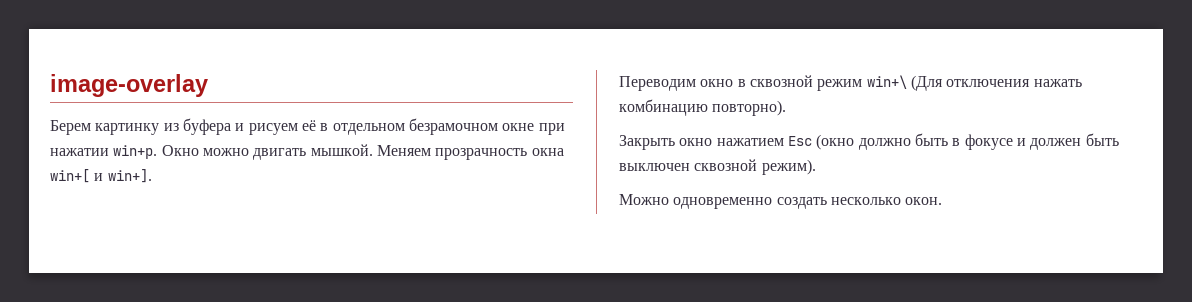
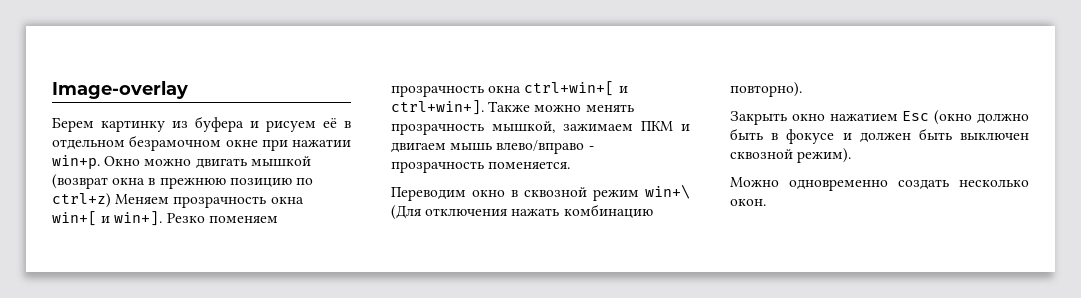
- image-overlay
+ Image-overlay
- Окно можно двигать мышкой. Меняем прозрачность окна win+[ и win+].
+ Окно можно двигать мышкой (возврат окна в прежнюю позицию по ctrl+z) Меняем прозрачность окна win+[ и win+]. Резко поменяем прозрачность окна ctrl+win+[ и ctrl+win+]. Также можно менять прозрачность мышкой, зажимаем ПКМ и двигаем мышь влево/вправо - прозрачность поменяется.

